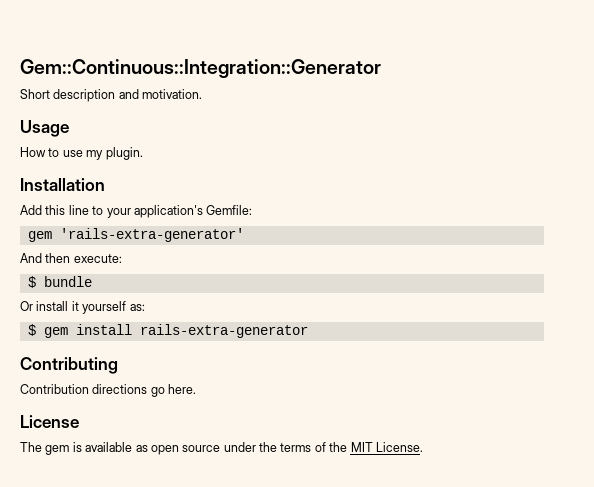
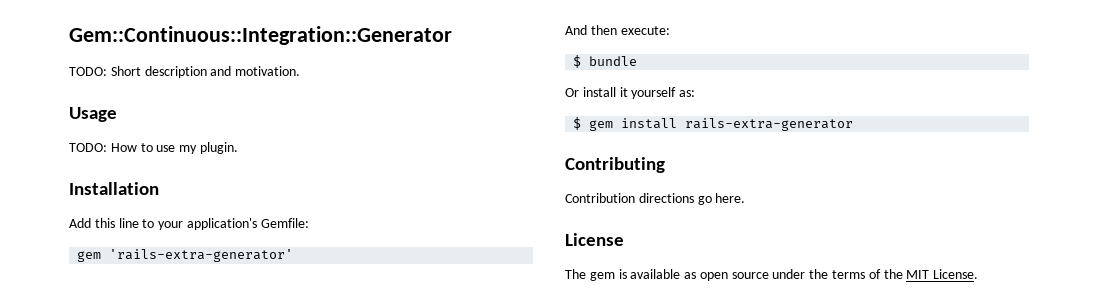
- Short description and motivation.
+ TODO: Short description and motivation.
- How to use my plugin.
+ TODO: How to use my plugin.

